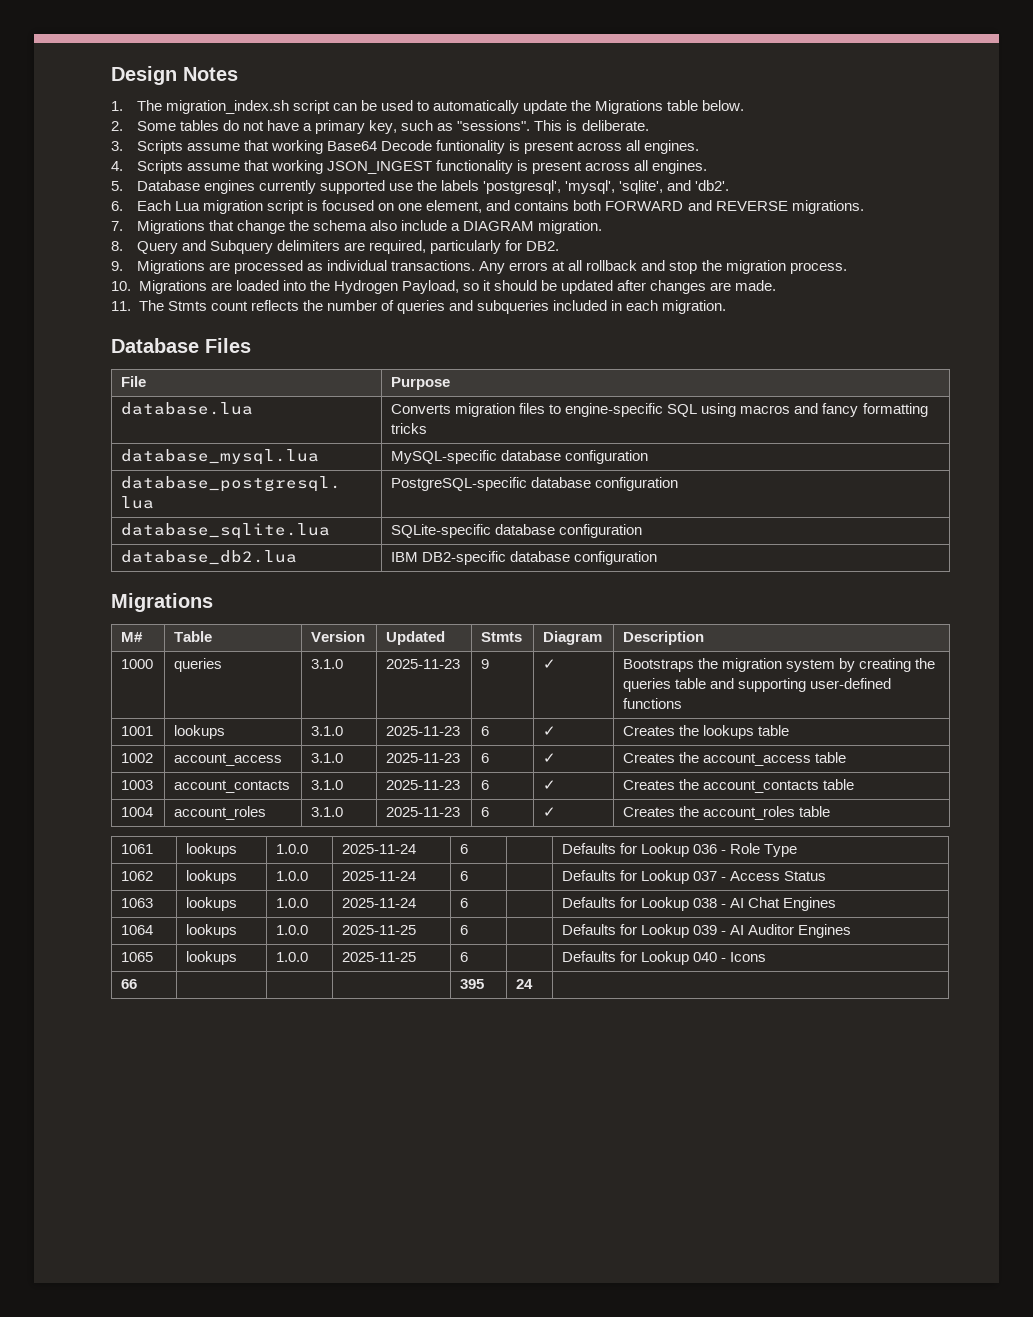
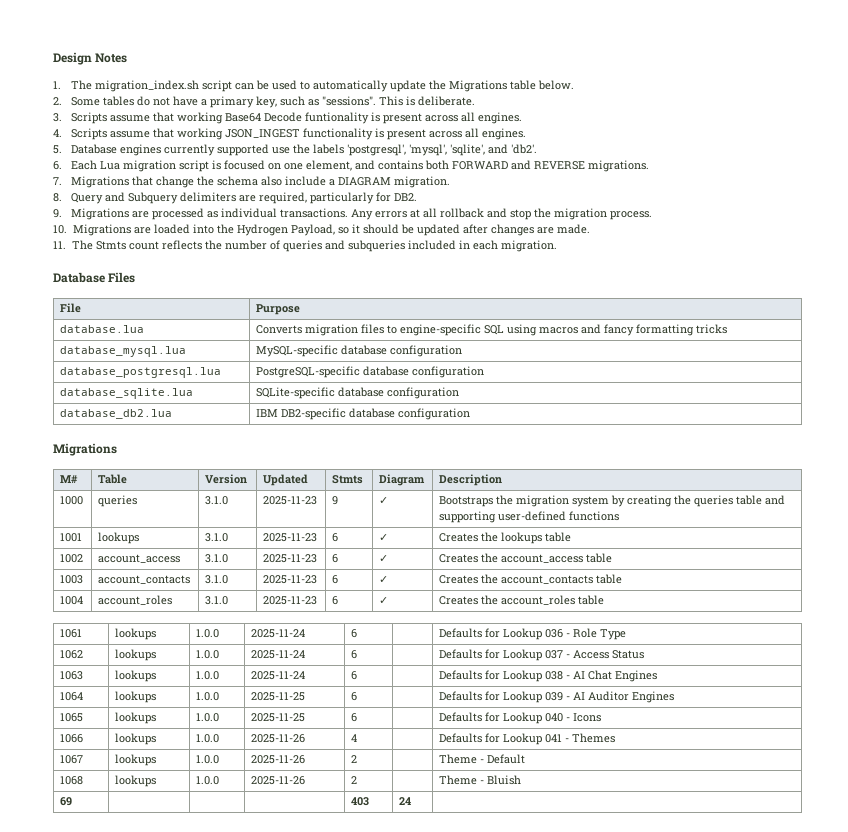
- 66 | | | | 395 | 24 |
+ 1066 | lookups | 1.0.0 | 2025-11-26 | 4 | | Defaults for Lookup 041 - Themes
+ 1067 | lookups | 1.0.0 | 2025-11-26 | 2 | | Theme - Default
+ 1068 | lookups | 1.0.0 | 2025-11-26 | 2 | | Theme - Bluish
+ 69 | | | | 403 | 24 |

